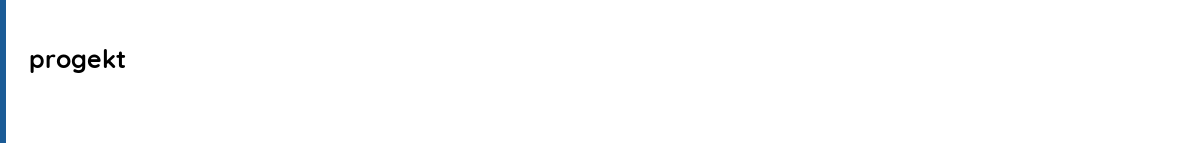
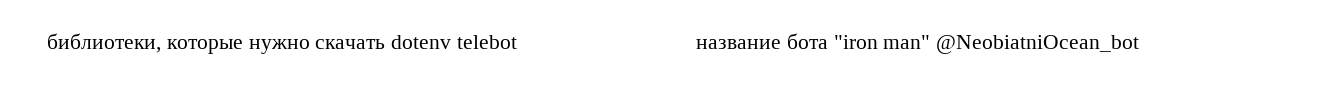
- progekt
+ библиотеки, которые нужно скачать dotenv telebot
+ название бота "iron man" @NeobiatniOcean_bot

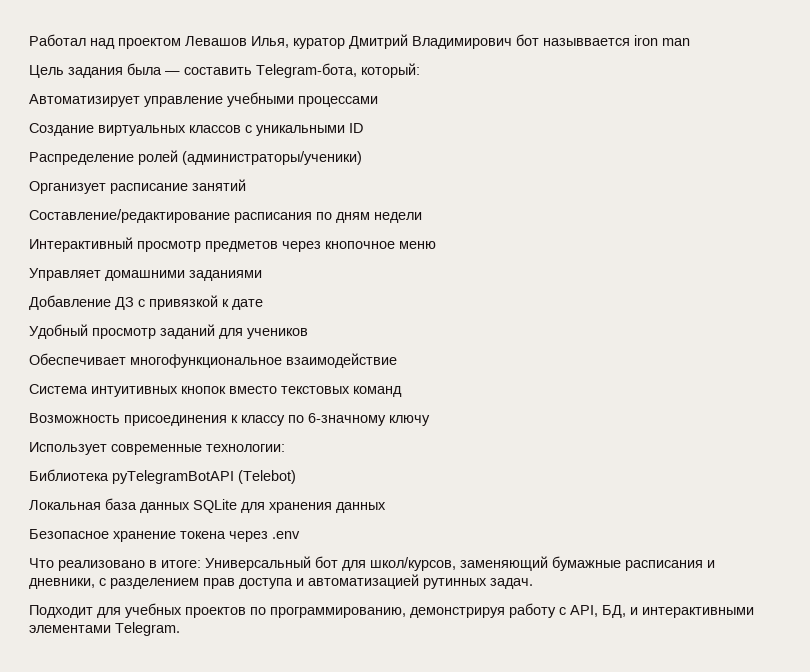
- библиотеки, которые нужно скачать dotenv telebot
- название бота "iron man" @NeobiatniOcean_bot
+ Работал над проектом Левашов Илья, куратор Дмитрий Владимирович бот назыввается iron man
+ Цель задания была — составить Telegram-бота, который:
+ Автоматизирует управление учебными процессами
+ Создание виртуальных классов с уникальными ID
+ Распределение ролей (администраторы/ученики)
+ Организует расписание занятий
+ Составление/редактирование расписания по дням недели
+ Интерактивный просмотр предметов через кнопочное меню
+ Управляет домашними заданиями
+ Добавление ДЗ с привязкой к дате
+ Удобный просмотр заданий для учеников
+ Обеспечивает многофункциональное взаимодействие
+ Система интуитивных кнопок вместо текстовых команд
+ Возможность присоединения к классу по 6-значному ключу
+ Использует современные технологии:
+ Библиотека pyTelegramBotAPI (Telebot)
+ Локальная база данных SQLite для хранения данных
+ Безопасное хранение токена через .env
+ Что реализовано в итоге: Универсальный бот для школ/курсов, заменяющий бумажные расписания и дневники, с разделением прав доступа и автоматизацией рутинных задач.
+ Подходит для учебных проектов по программированию, демонстрируя работу с API, БД, и интерактивными элементами Telegram.

